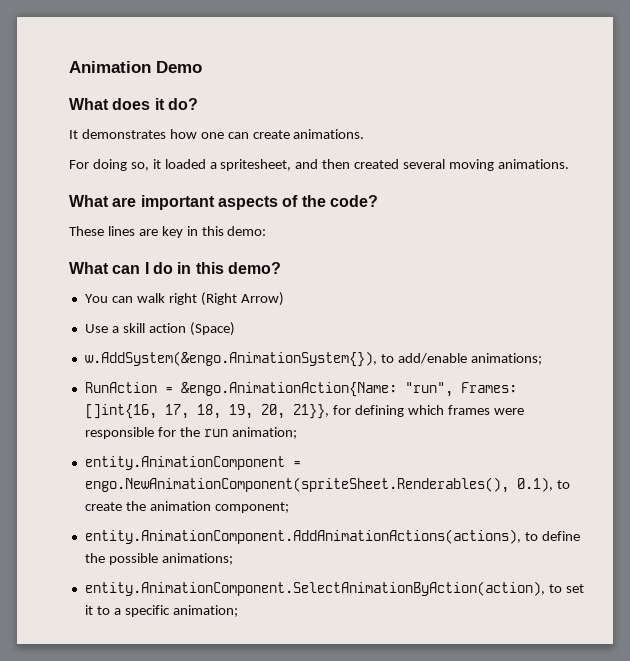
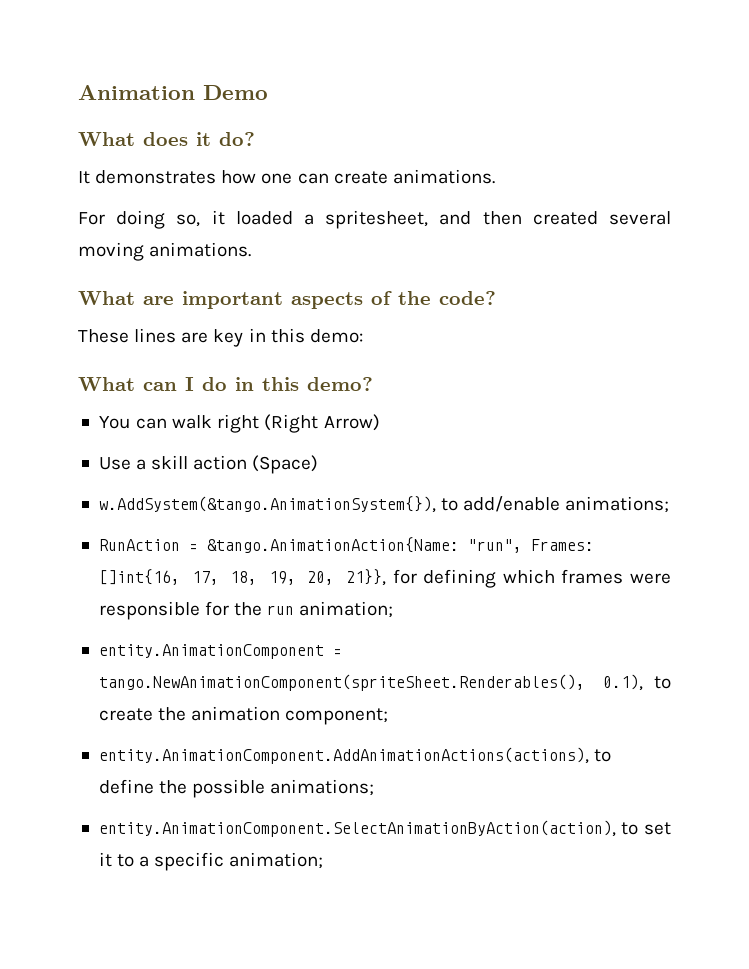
- w.AddSystem(&engo.AnimationSystem{}), to add/enable animations;
+ w.AddSystem(&tango.AnimationSystem{}), to add/enable animations;
- RunAction = &engo.AnimationAction{Name: "run", Frames: []int{16, 17, 18, 19, 20, 21}}, for defining which frames were responsible for the run animation;
+ RunAction = &tango.AnimationAction{Name: "run", Frames: []int{16, 17, 18, 19, 20, 21}}, for defining which frames were responsible for the run animation;
- entity.AnimationComponent = engo.NewAnimationComponent(spriteSheet.Renderables(), 0.1), to create the animation component;
+ entity.AnimationComponent = tango.NewAnimationComponent(spriteSheet.Renderables(), 0.1), to create the animation component;

